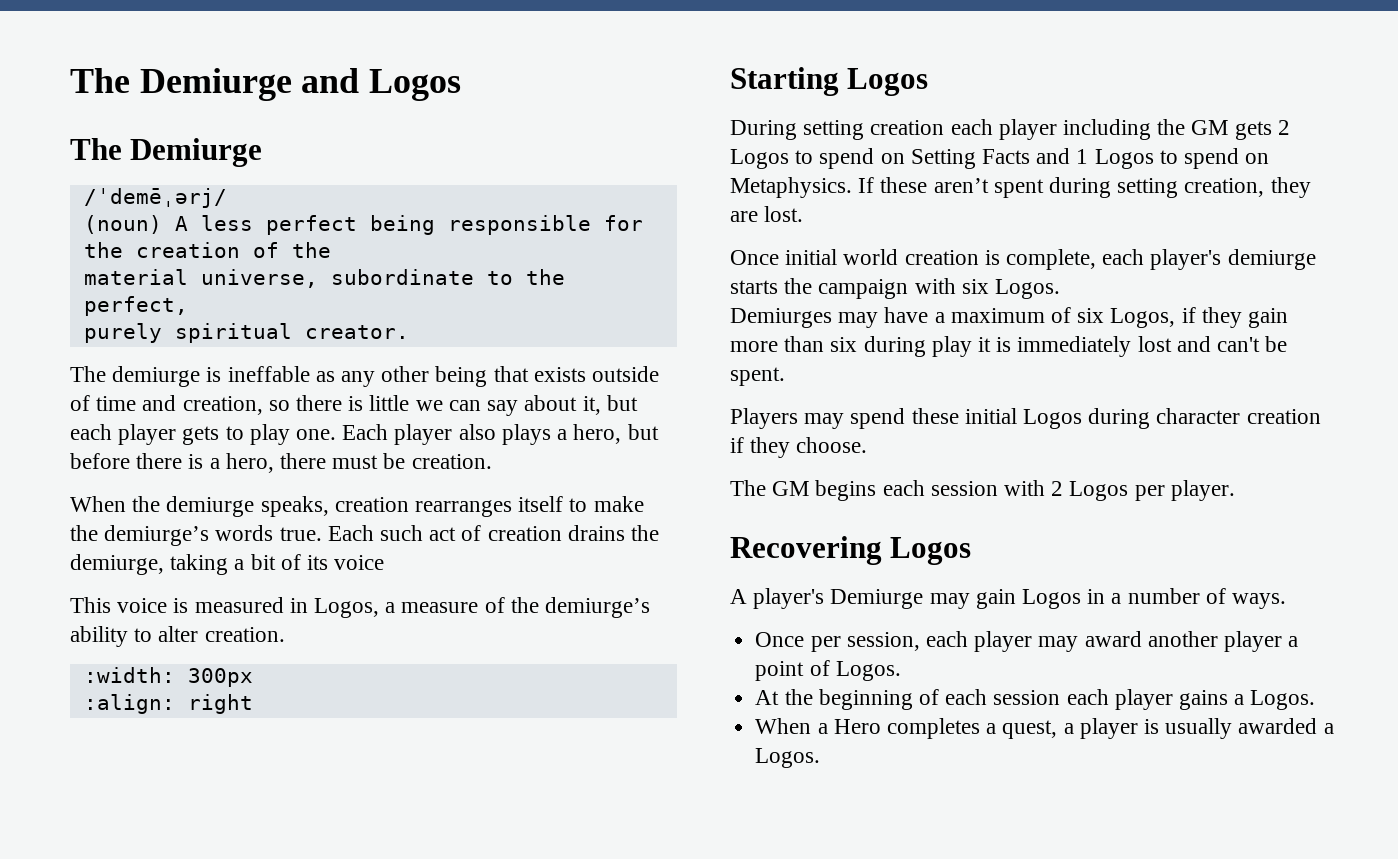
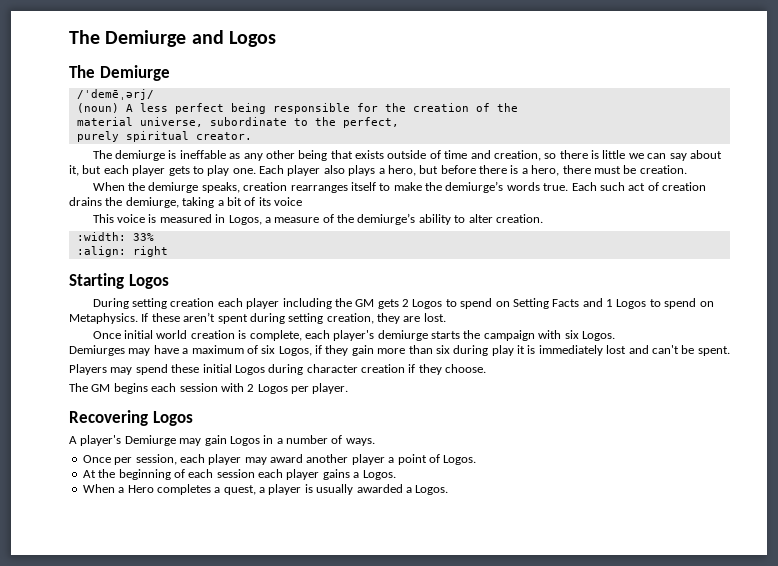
- :width: 300px
+ :width: 33%

